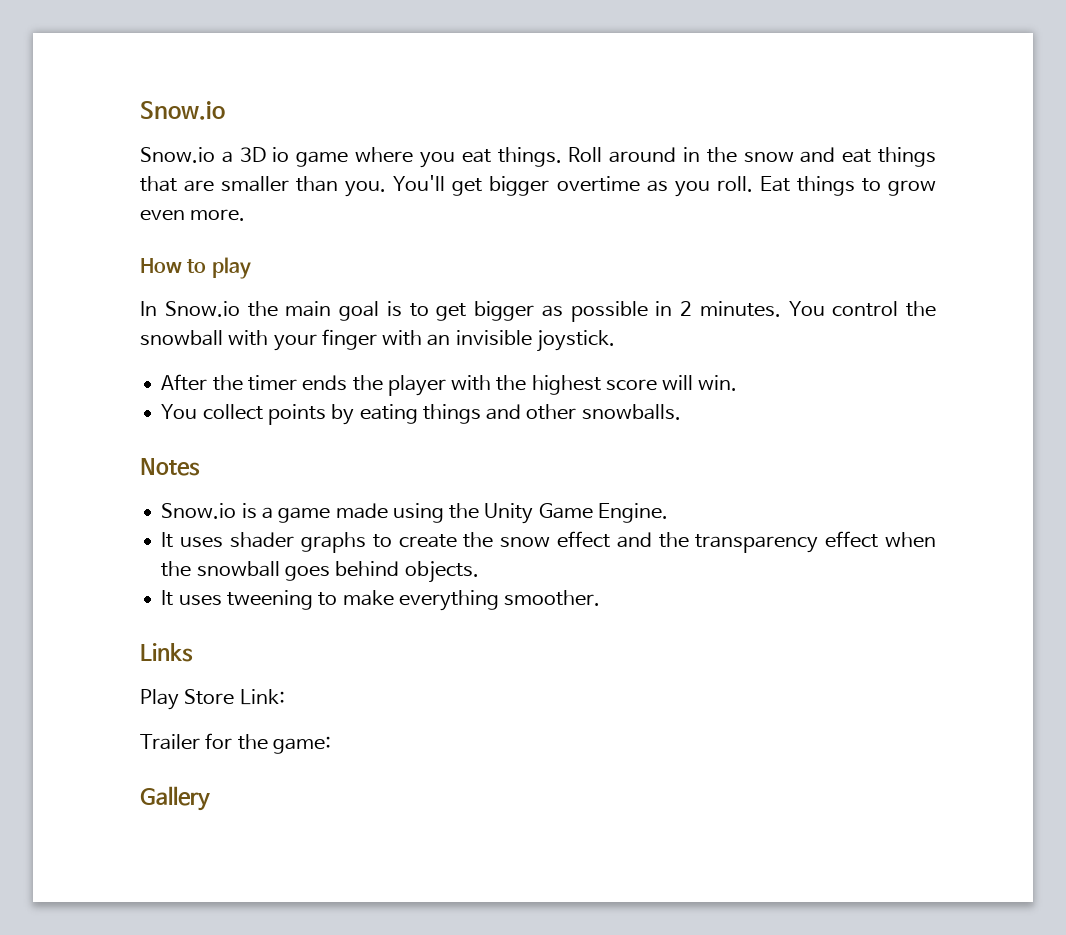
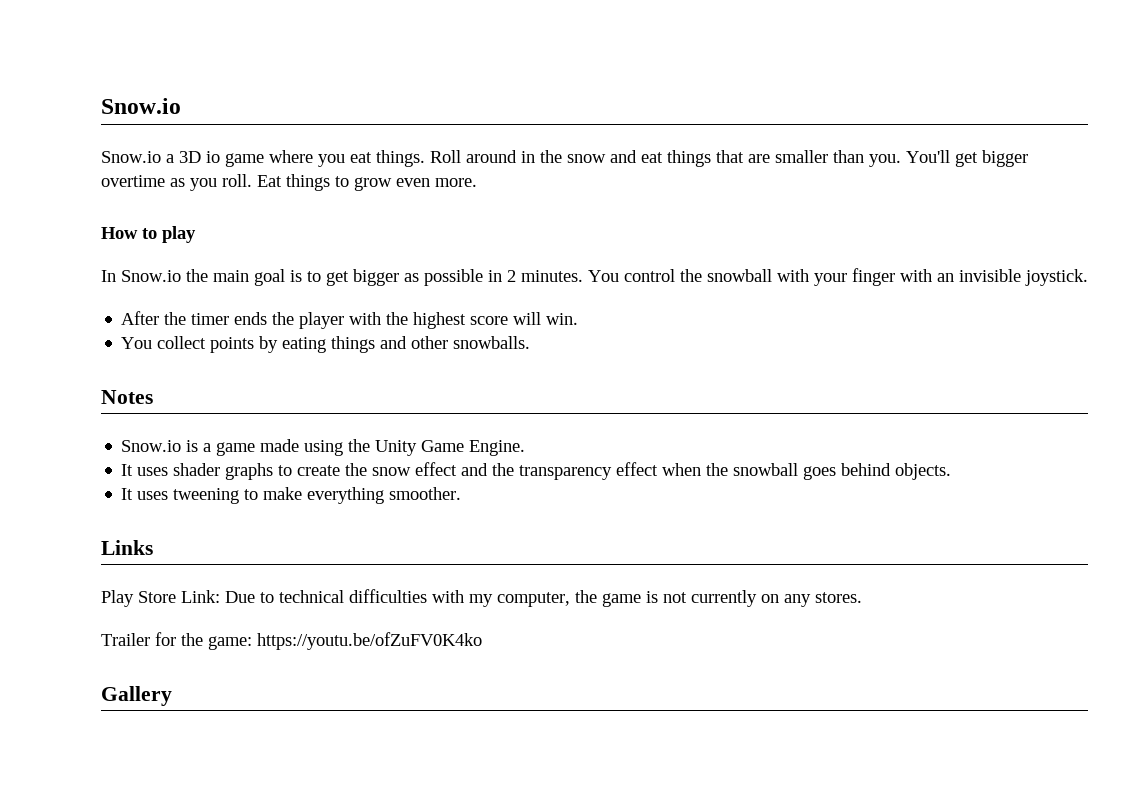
- Play Store Link:
+ Play Store Link: Due to technical difficulties with my computer, the game is not currently on any stores.
- Trailer for the game:
+ Trailer for the game: https://youtu.be/ofZuFV0K4ko

